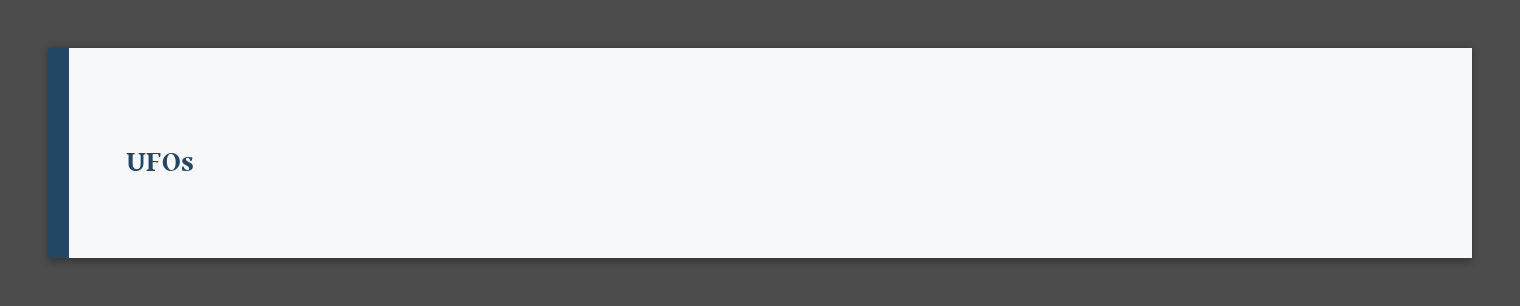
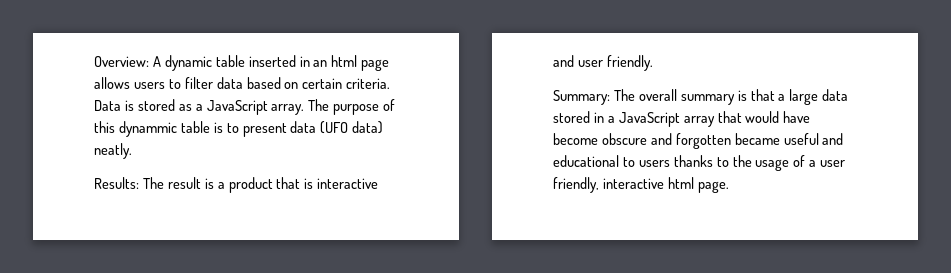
- UFOs
+ Overview: A dynamic table inserted in an html page allows users to filter data based on certain criteria. Data is stored as a JavaScript array. The purpose of this dynammic table is to present data (UFO data) neatly.
+ Results: The result is a product that is interactive and user friendly.
+ Summary: The overall summary is that a large data stored in a JavaScript array that would have become obscure and forgotten became useful and educational to users thanks to the usage of a user friendly, interactive html page.

